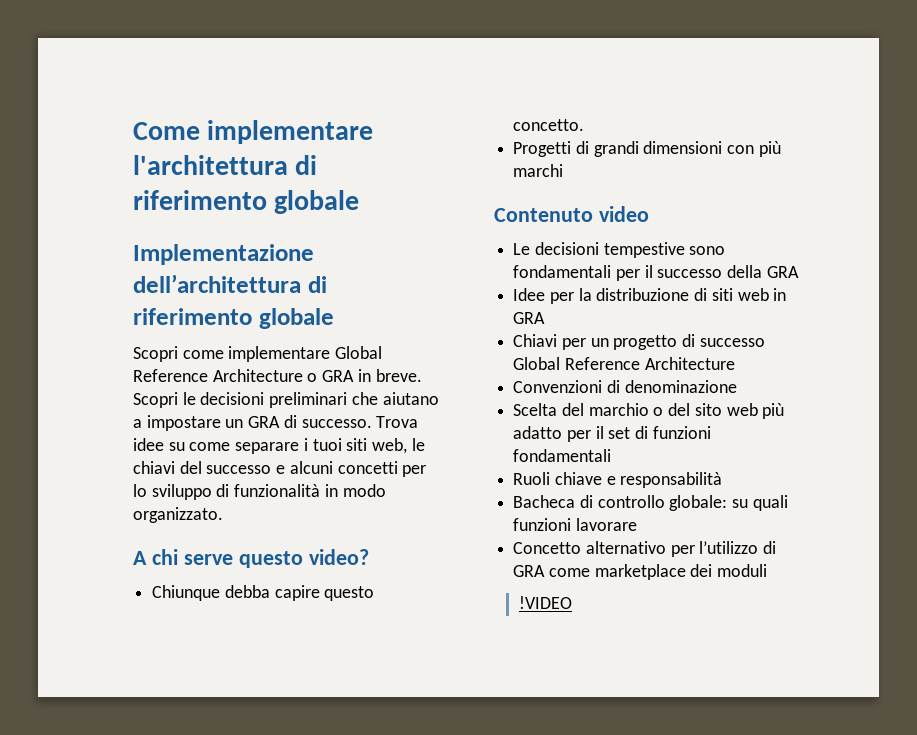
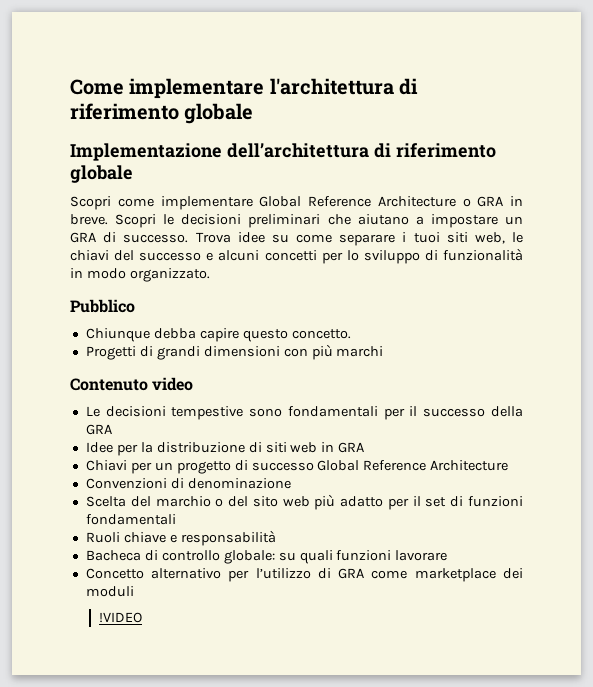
- A chi serve questo video?
+ Pubblico

